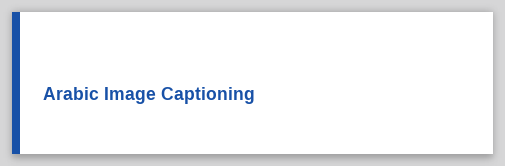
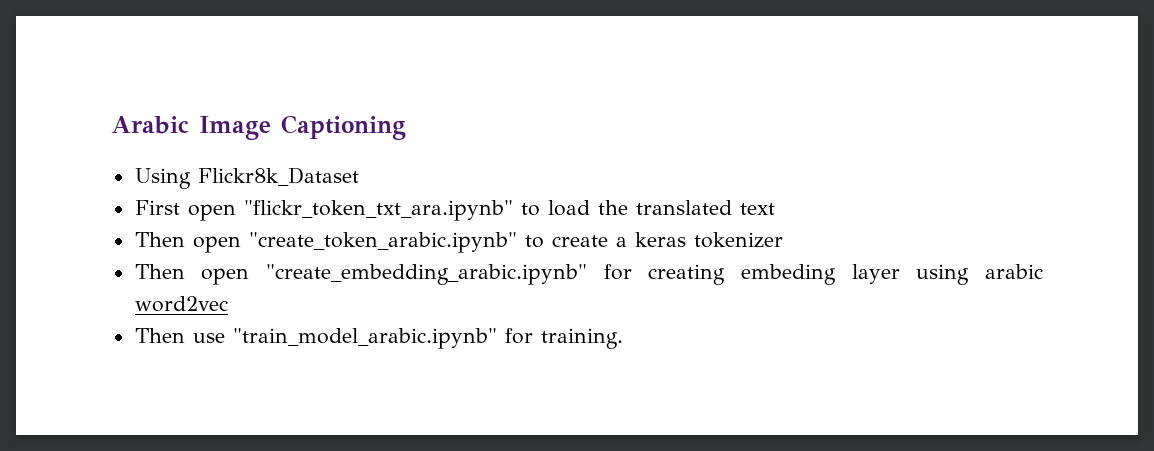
+ Using Flickr8k_Dataset
+ First open "flickr_token_txt_ara.ipynb" to load the translated text
+ Then open "create_token_arabic.ipynb" to create a keras tokenizer
+ Then open "create_embedding_arabic.ipynb" for creating embeding layer using arabic word2vec
+ Then use "train_model_arabic.ipynb" for training.

